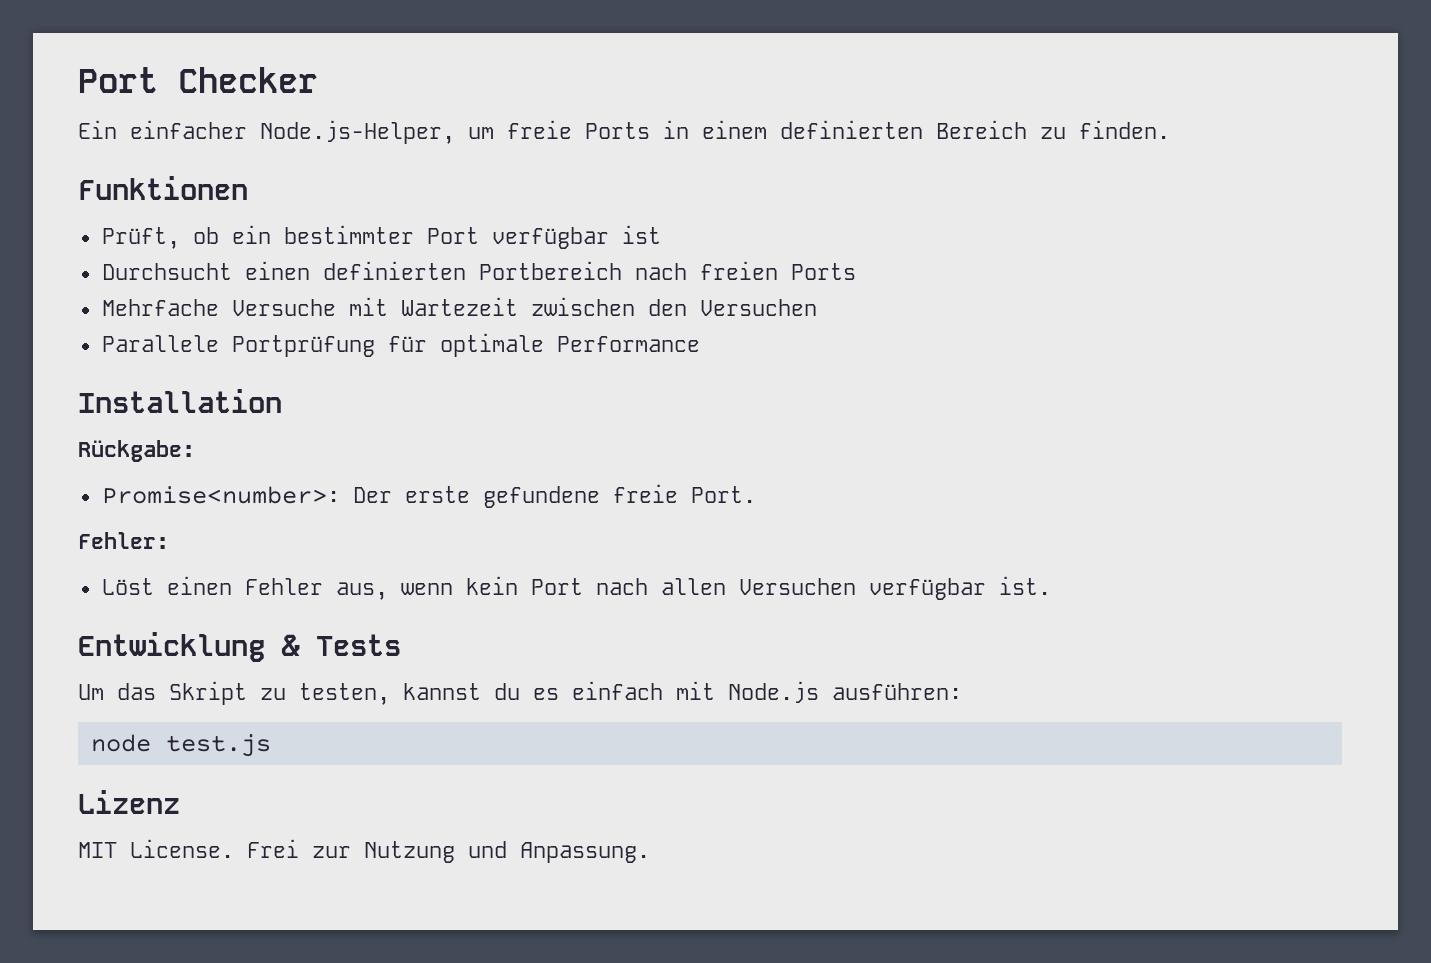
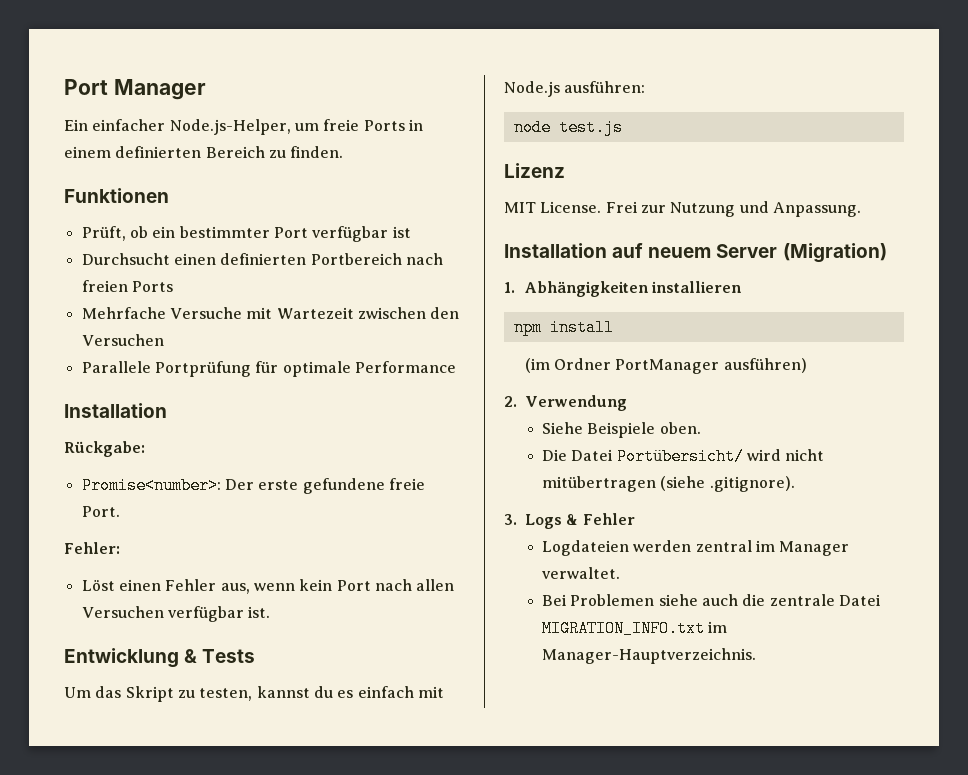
- Port Checker
+ Port Manager
+ Installation auf neuem Server (Migration)
+ 1. Abhängigkeiten installieren
+ npm install
+ (im Ordner PortManager ausführen)
+ 2. Verwendung
+ Siehe Beispiele oben.
+ Die Datei Portübersicht/ wird nicht mitübertragen (siehe .gitignore).
+ 3. Logs & Fehler
+ Logdateien werden zentral im Manager verwaltet.
+ Bei Problemen siehe auch die zentrale Datei MIGRATION_INFO.txt im Manager-Hauptverzeichnis.

